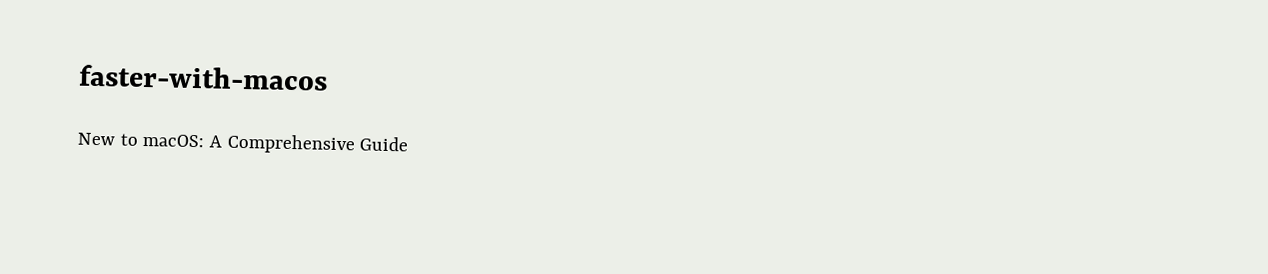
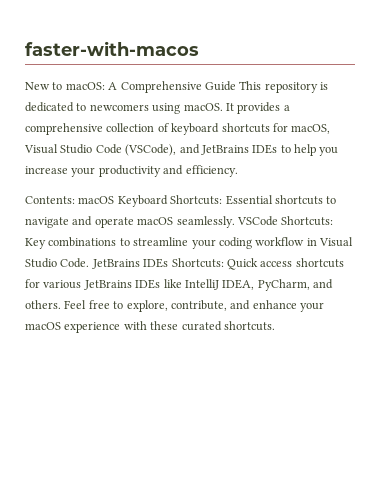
- New to macOS: A Comprehensive Guide
+ New to macOS: A Comprehensive Guide This repository is dedicated to newcomers using macOS. It provides a comprehensive collection of keyboard shortcuts for macOS, Visual Studio Code (VSCode), and JetBrains IDEs to help you increase your productivity and efficiency.
+ Contents: macOS Keyboard Shortcuts: Essential shortcuts to navigate and operate macOS seamlessly. VSCode Shortcuts: Key combinations to streamline your coding workflow in Visual Studio Code. JetBrains IDEs Shortcuts: Quick access shortcuts for various JetBrains IDEs like IntelliJ IDEA, PyCharm, and others. Feel free to explore, contribute, and enhance your macOS experience with these curated shortcuts.

